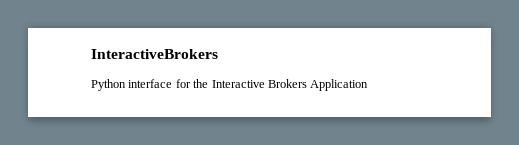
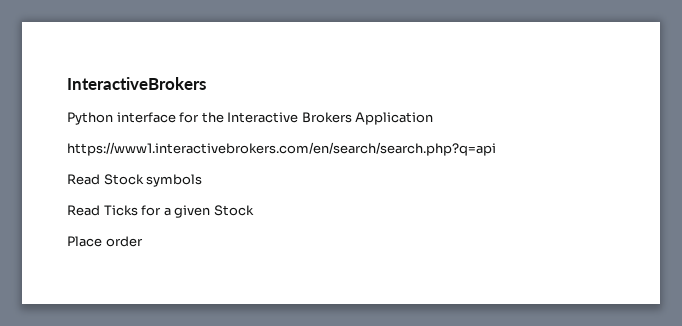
+ https://www1.interactivebrokers.com/en/search/search.php?q=api
+ Read Stock symbols
+ Read Ticks for a given Stock
+ Place order

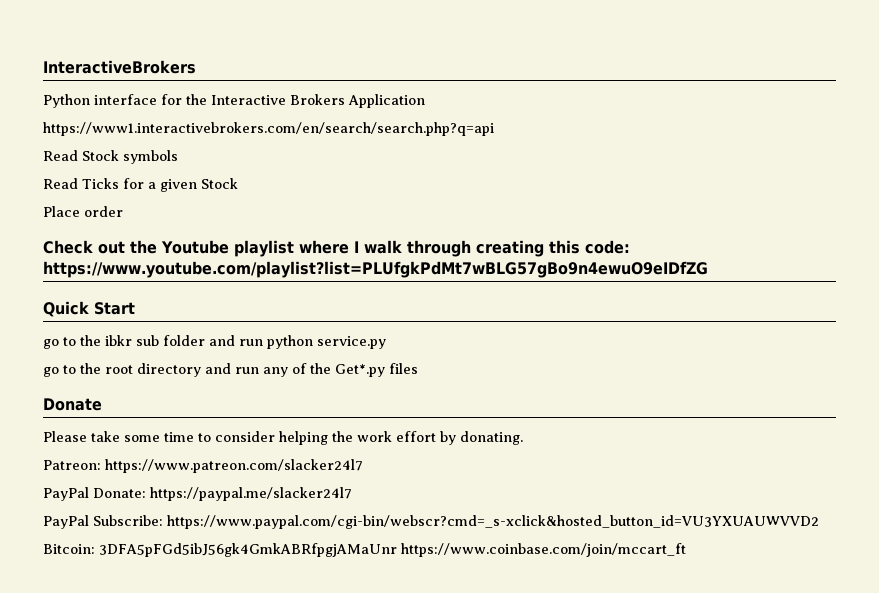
+ Check out the Youtube playlist where I walk through creating this code: https://www.youtube.com/playlist?list=PLUfgkPdMt7wBLG57gBo9n4ewuO9eIDfZG
+ Quick Start
+ go to the ibkr sub folder and run python service.py
+ go to the root directory and run any of the Get*.py files
+ Donate
+ Please take some time to consider helping the work effort by donating.
+ Patreon: https://www.patreon.com/slacker24l7
+ PayPal Donate: https://paypal.me/slacker24l7
+ PayPal Subscribe: https://www.paypal.com/cgi-bin/webscr?cmd=_s-xclick&hosted_button_id=VU3YXUAUWVVD2
+ Bitcoin: 3DFA5pFGd5ibJ56gk4GmkABRfpgjAMaUnr https://www.coinbase.com/join/mccart_ft

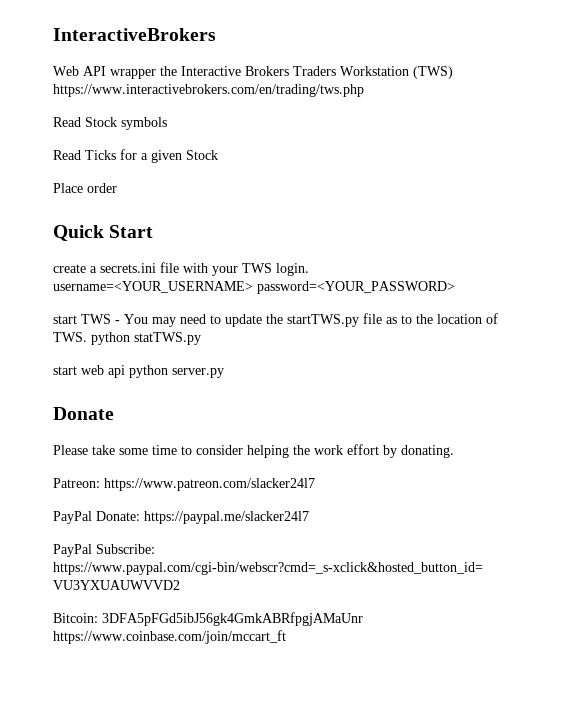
- Python interface for the Interactive Brokers Application
- https://www1.interactivebrokers.com/en/search/search.php?q=api
+ Web API wrapper the Interactive Brokers Traders Workstation (TWS) https://www.interactivebrokers.com/en/trading/tws.php
- Check out the Youtube playlist where I walk through creating this code: https://www.youtube.com/playlist?list=PLUfgkPdMt7wBLG57gBo9n4ewuO9eIDfZG
  Quick Start
- go to the ibkr sub folder and run python service.py
- go to the root directory and run any of the Get*.py files
+ create a secrets.ini file with your TWS login. username=<YOUR_USERNAME> password=<YOUR_PASSWORD>
+ start TWS - You may need to update the startTWS.py file as to the location of TWS. python statTWS.py
+ start web api python server.py

